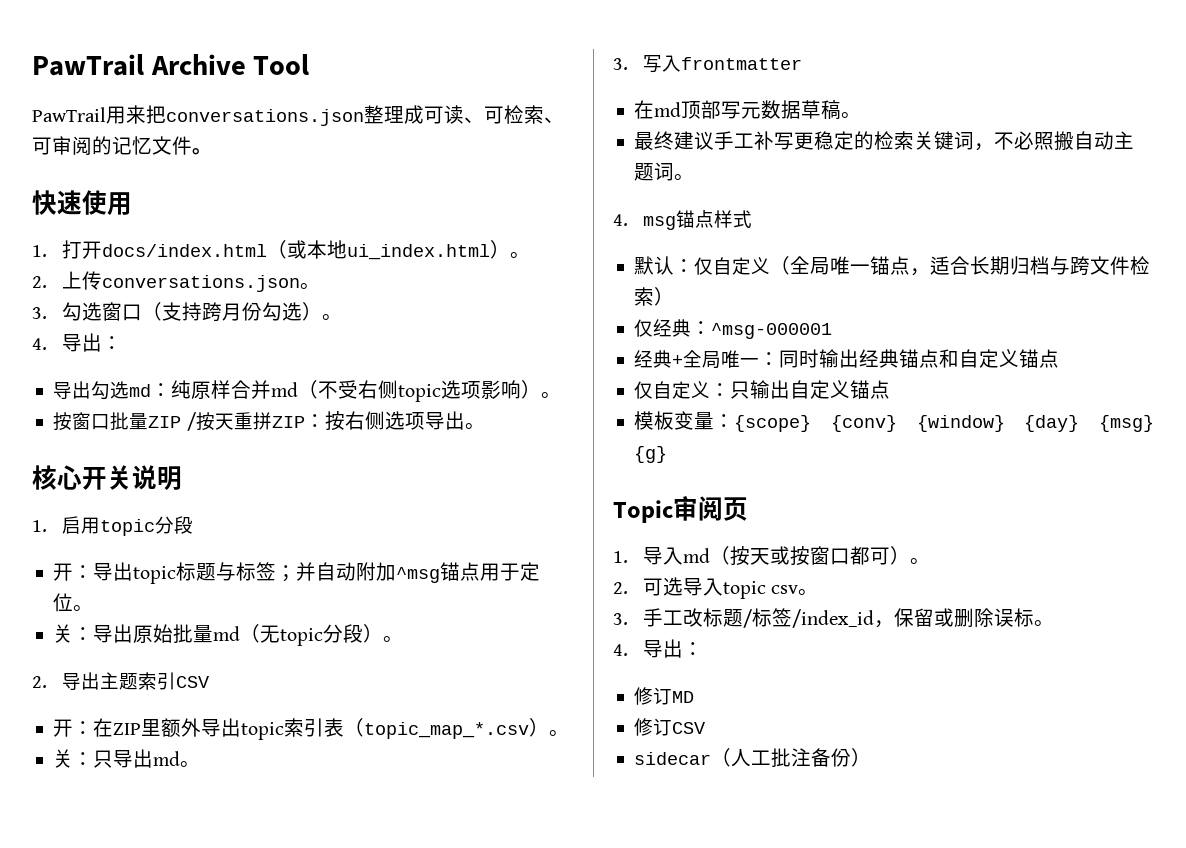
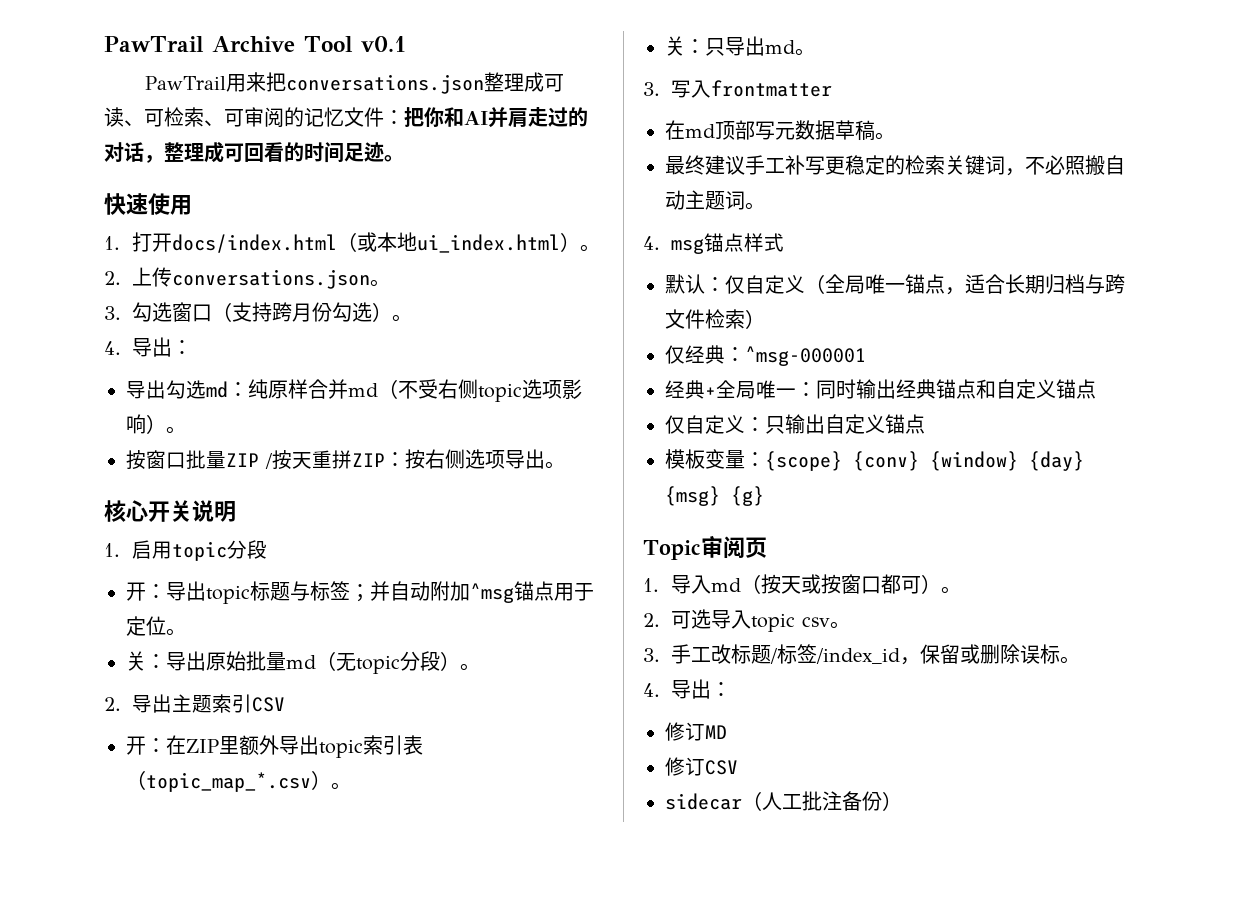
- PawTrail Archive Tool
+ PawTrail Archive Tool v0.1
- PawTrail用来把conversations.json整理成可读、可检索、可审阅的记忆文件。
+ PawTrail用来把conversations.json整理成可读、可检索、可审阅的记忆文件：把你和AI并肩走过的对话，整理成可回看的时间足迹。

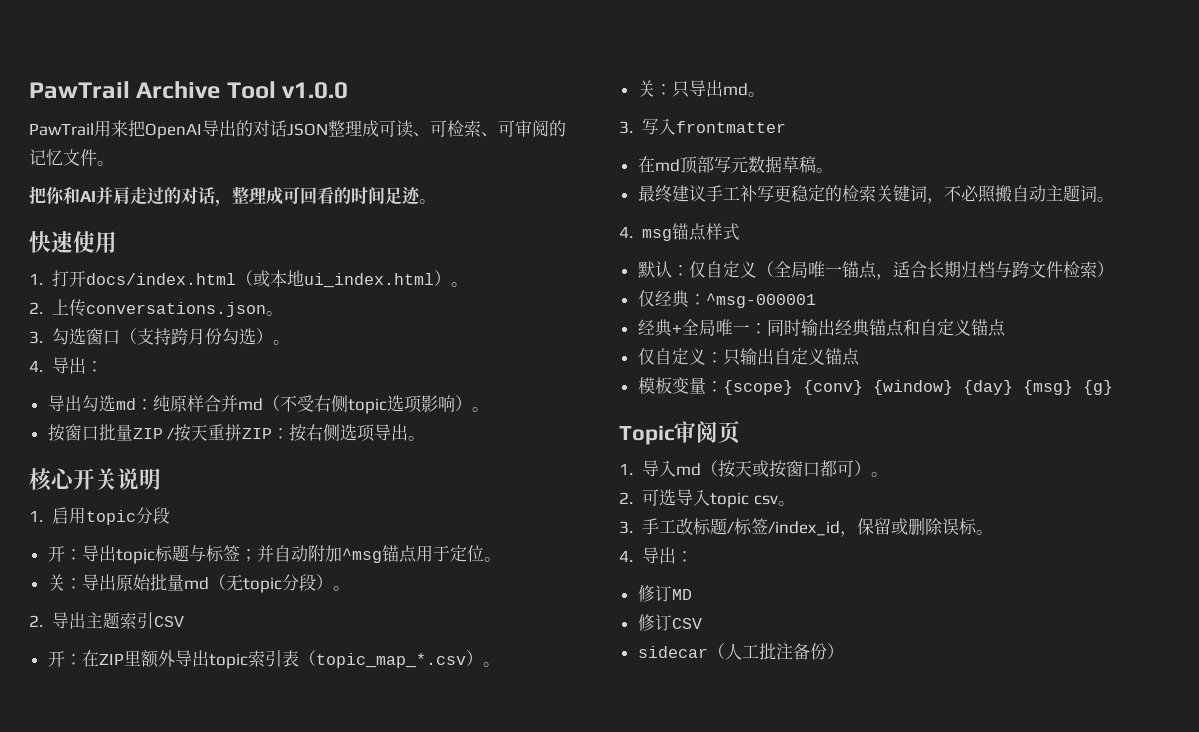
- PawTrail Archive Tool v0.1
+ PawTrail Archive Tool v1.0.0
- PawTrail用来把conversations.json整理成可读、可检索、可审阅的记忆文件：把你和AI并肩走过的对话，整理成可回看的时间足迹。
+ PawTrail用来把OpenAI导出的对话JSON整理成可读、可检索、可审阅的记忆文件。
+ 把你和AI并肩走过的对话，整理成可回看的时间足迹。

